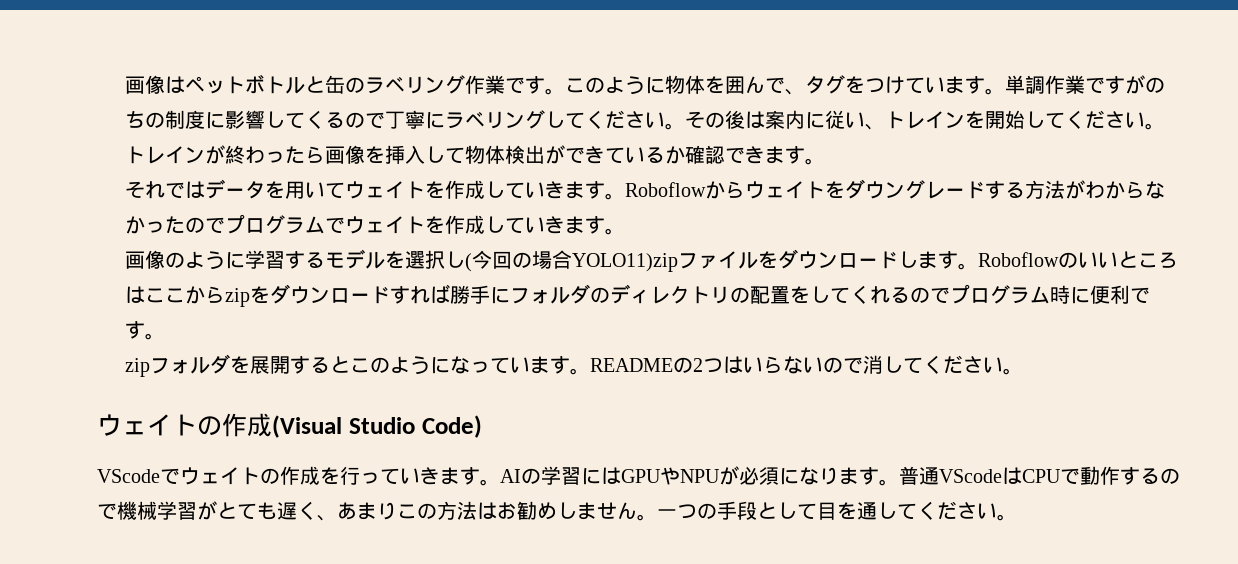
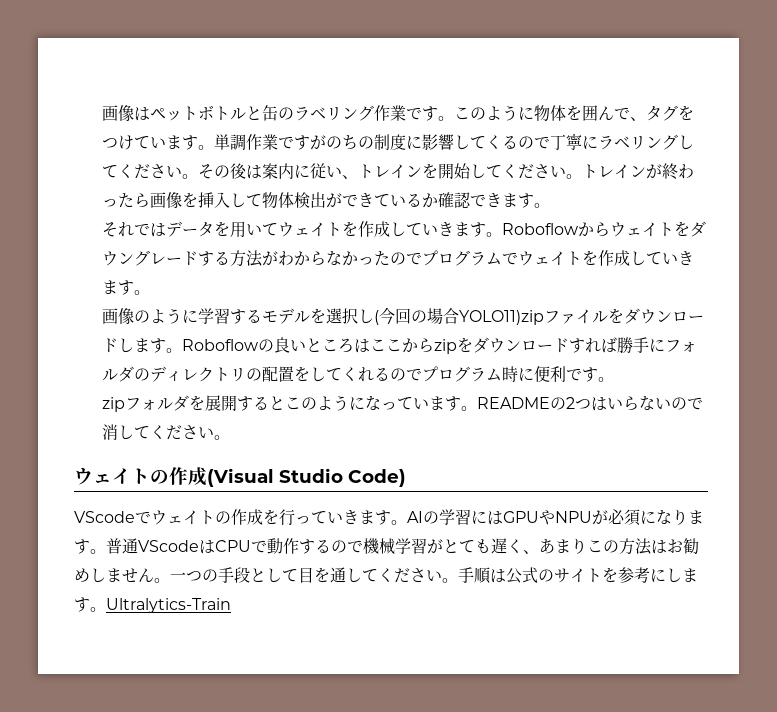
- Roboflowのいいところはここからzipをダウンロードすれば勝手にフォルダのディレクトリの配置をしてくれるのでプログラム時に便利です。
+ Roboflowの良いところはここからzipをダウンロードすれば勝手にフォルダのディレクトリの配置をしてくれるのでプログラム時に便利です。
+ 手順は公式のサイトを参考にします。Ultralytics-Train

